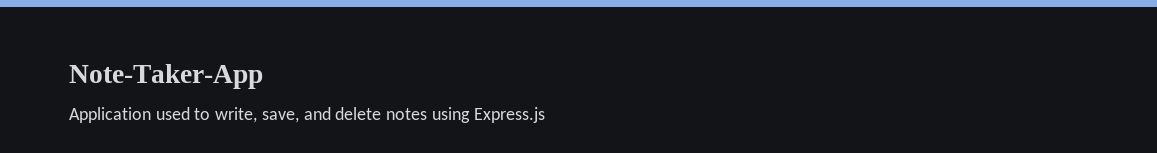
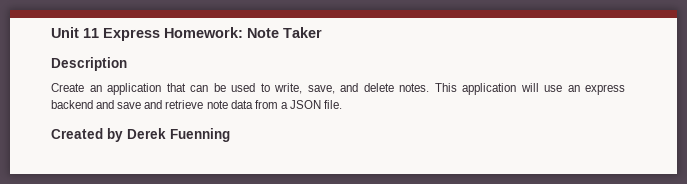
- Note-Taker-App
- Application used to write, save, and delete notes using Express.js
+ Unit 11 Express Homework: Note Taker
+ Description
+ Create an application that can be used to write, save, and delete notes. This application will use an express backend and save and retrieve note data from a JSON file.
+ Created by Derek Fuenning

